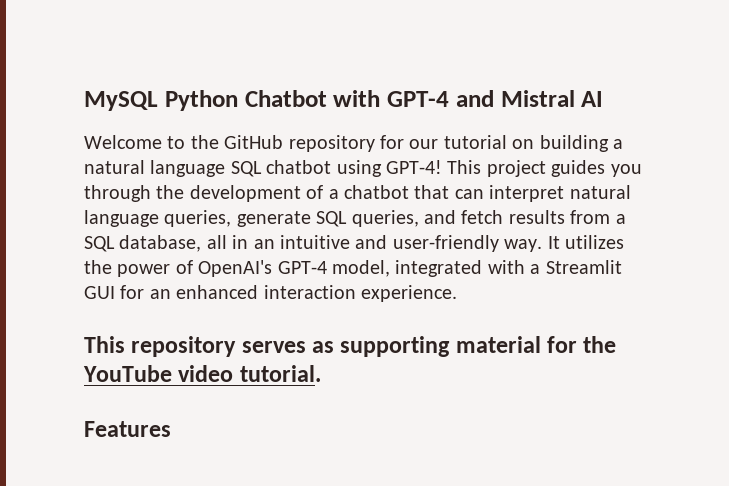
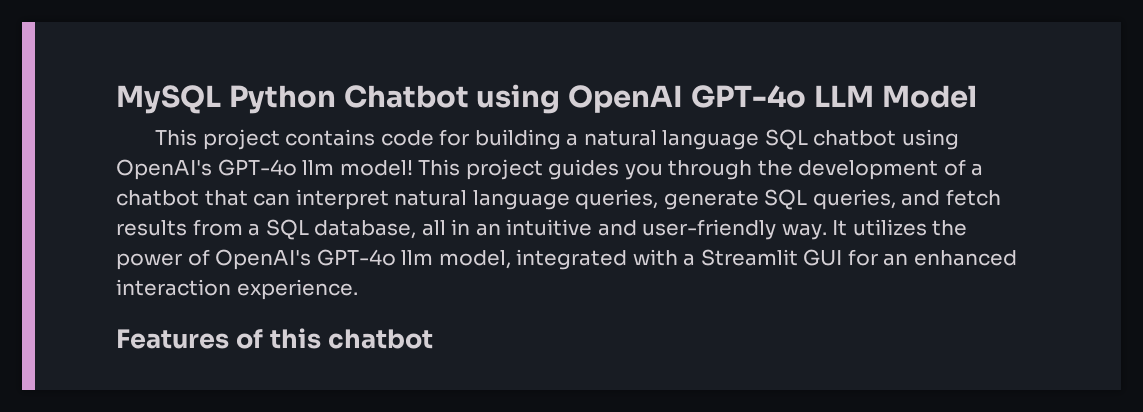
- MySQL Python Chatbot with GPT-4 and Mistral AI
- Welcome to the GitHub repository for our tutorial on building a natural language SQL chatbot using GPT-4!
+ MySQL Python Chatbot using OpenAI GPT-4o LLM Model
+ This project contains code for building a natural language SQL chatbot using OpenAI's GPT-4o llm model!
- It utilizes the power of OpenAI's GPT-4 model, integrated with a Streamlit GUI for an enhanced interaction experience.
+ It utilizes the power of OpenAI's GPT-4o llm model, integrated with a Streamlit GUI for an enhanced interaction experience.
- This repository serves as supporting material for the YouTube video tutorial.
- Features
+ Features of this chatbot

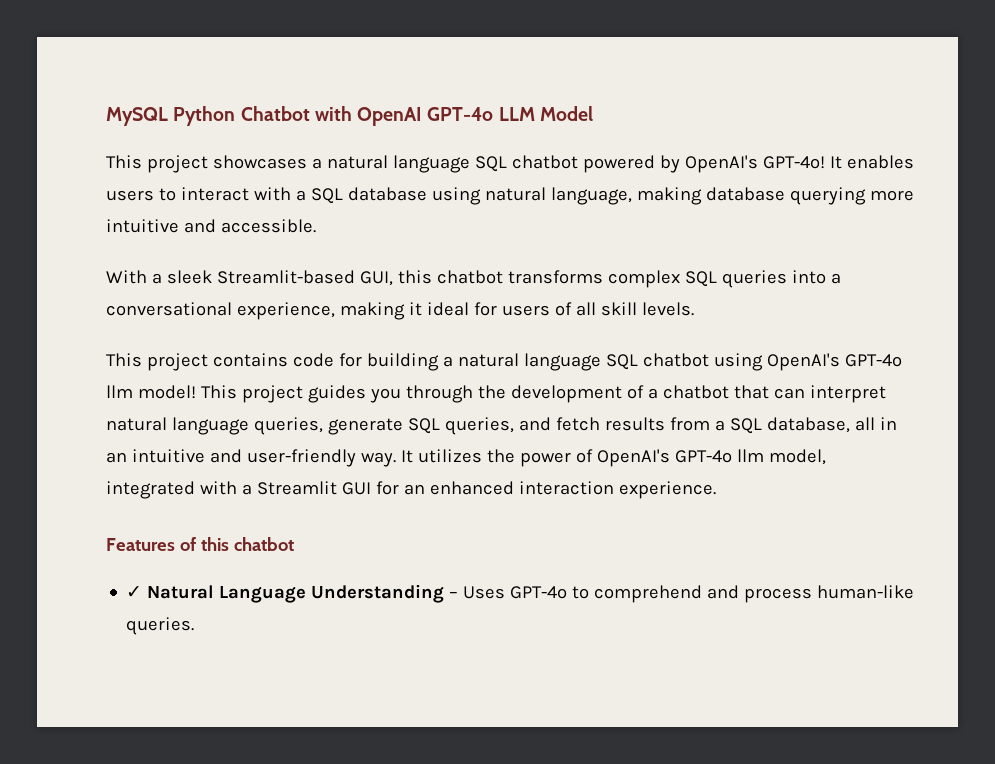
- MySQL Python Chatbot using OpenAI GPT-4o LLM Model
+ MySQL Python Chatbot with OpenAI GPT-4o LLM Model
+ This project showcases a natural language SQL chatbot powered by OpenAI's GPT-4o! It enables users to interact with a SQL database using natural language, making database querying more intuitive and accessible.
+ With a sleek Streamlit-based GUI, this chatbot transforms complex SQL queries into a conversational experience, making it ideal for users of all skill levels.
+ ✓ Natural Language Understanding – Uses GPT-4o to comprehend and process human-like queries.

